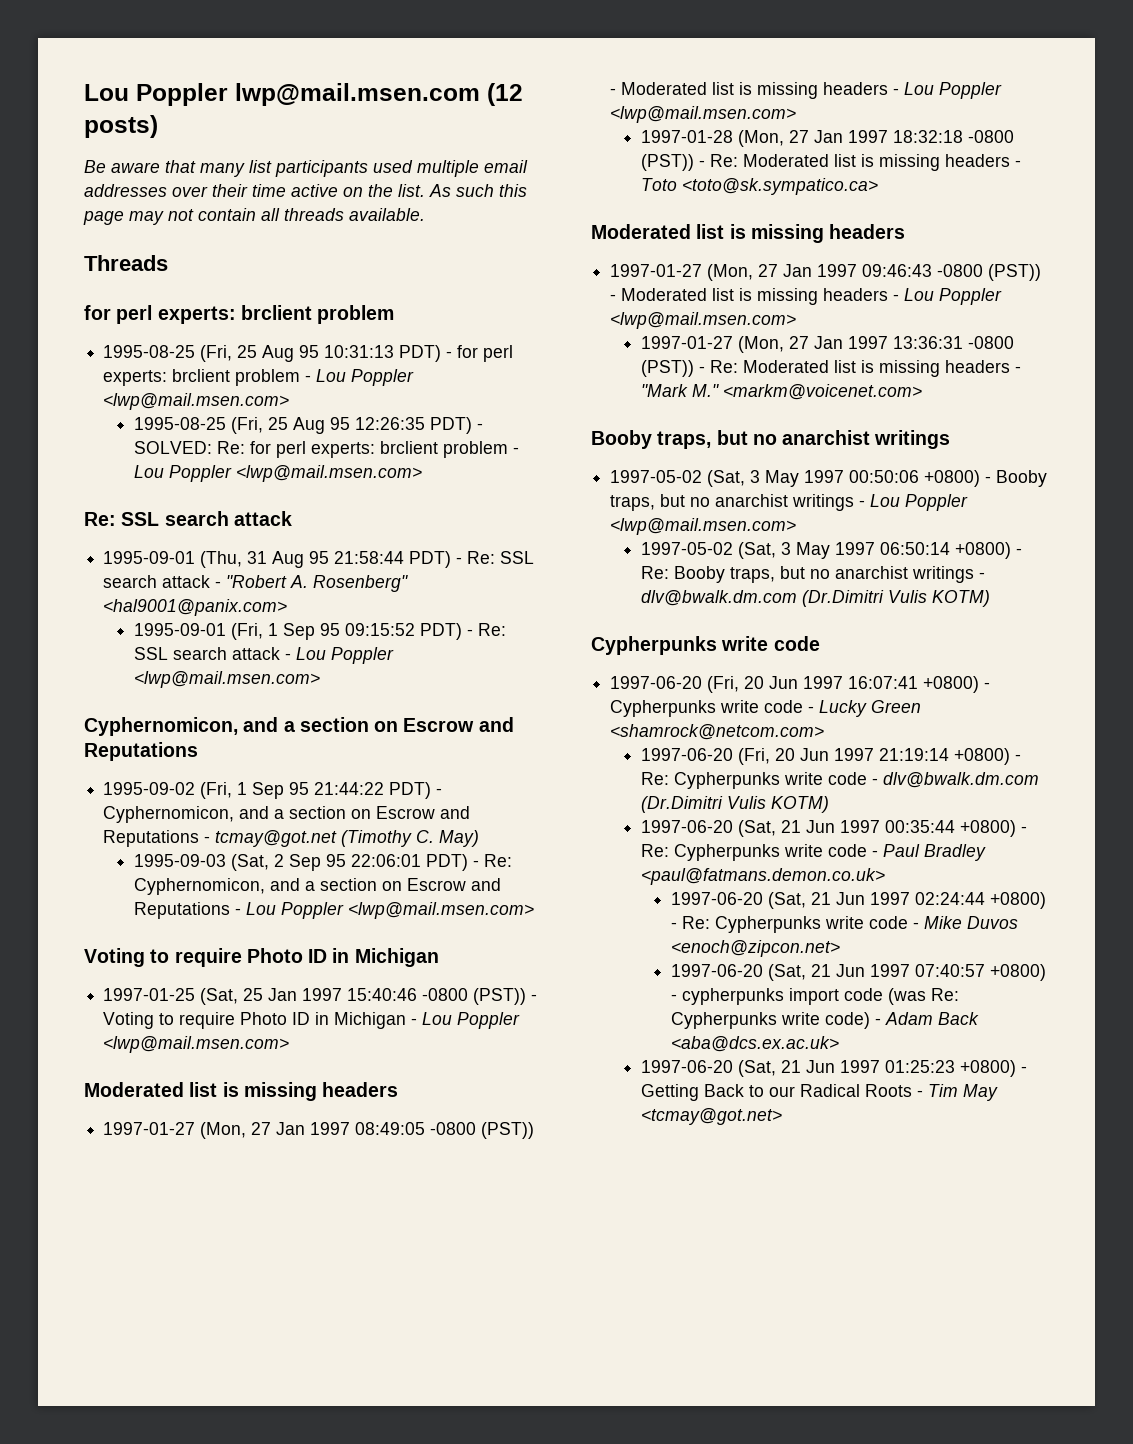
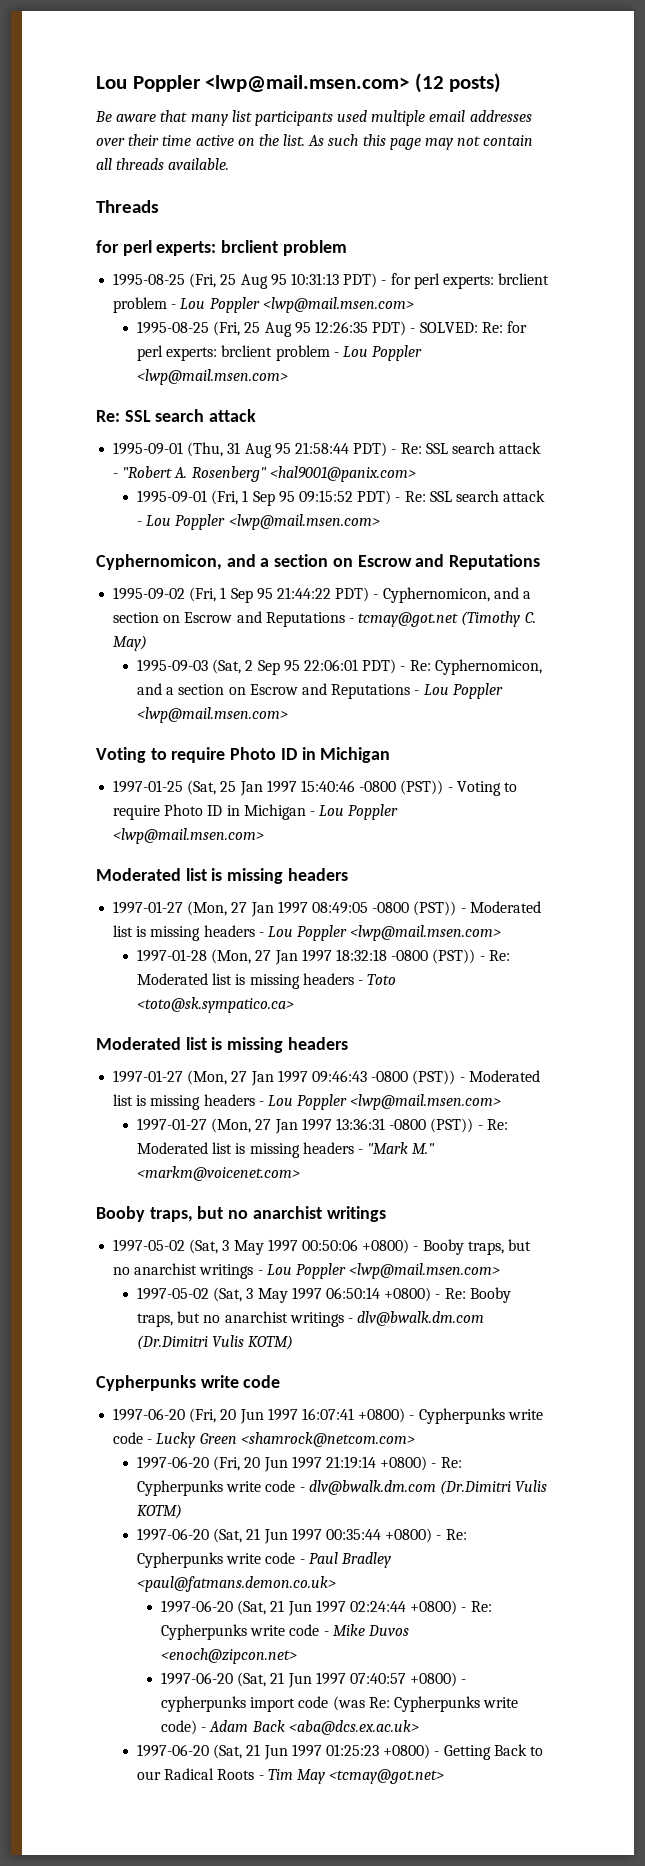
- Lou Poppler lwp@mail.msen.com (12 posts)
+ Lou Poppler <lwp@mail.msen.com> (12 posts)

